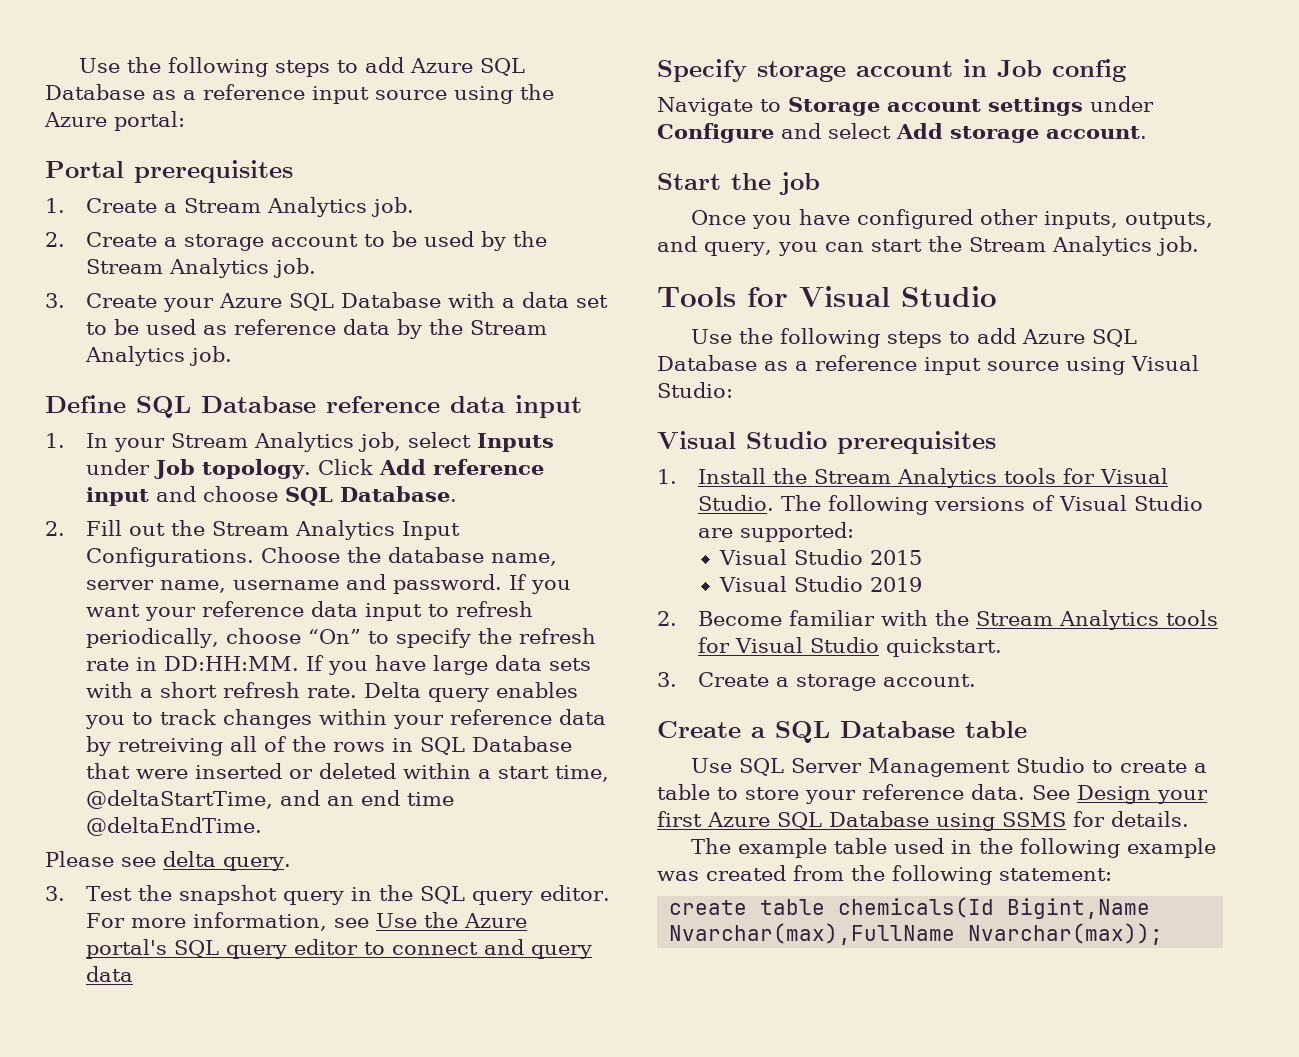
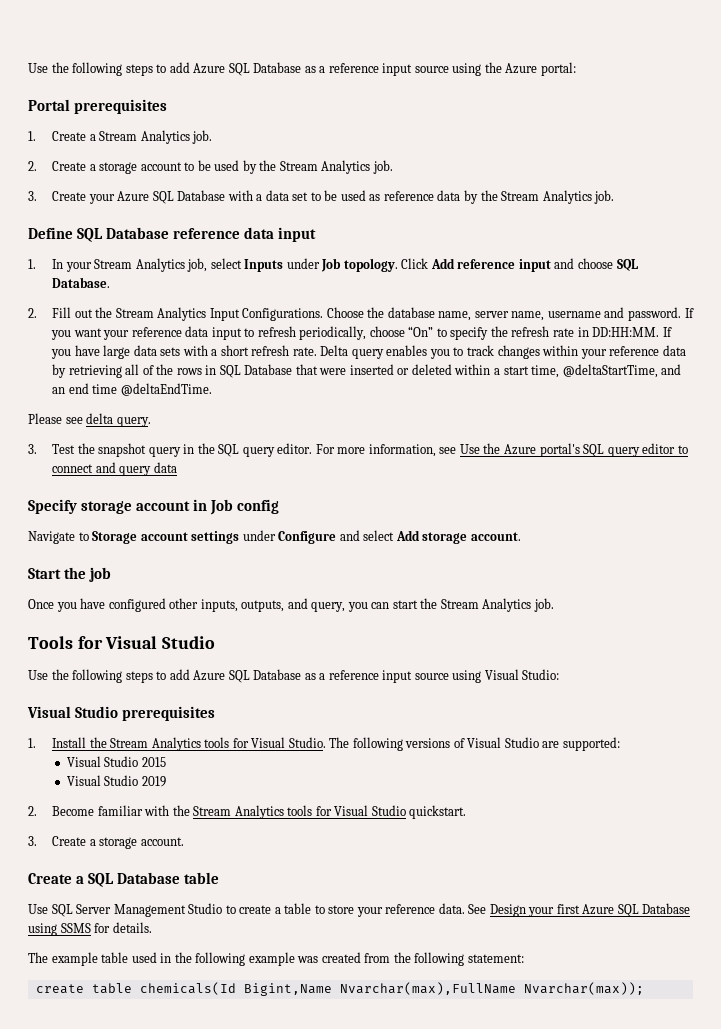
- Delta query enables you to track changes within your reference data by retreiving all of the rows in SQL Database that were inserted or deleted within a start time, @deltaStartTime, and an end time @deltaEndTime.
+ Delta query enables you to track changes within your reference data by retrieving all of the rows in SQL Database that were inserted or deleted within a start time, @deltaStartTime, and an end time @deltaEndTime.

